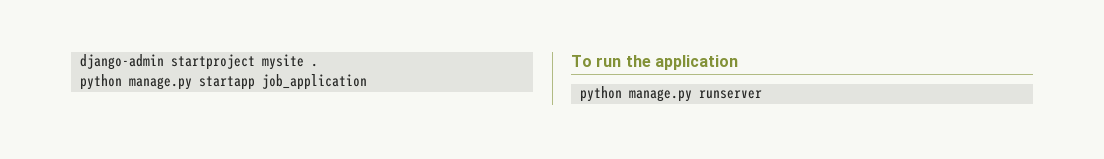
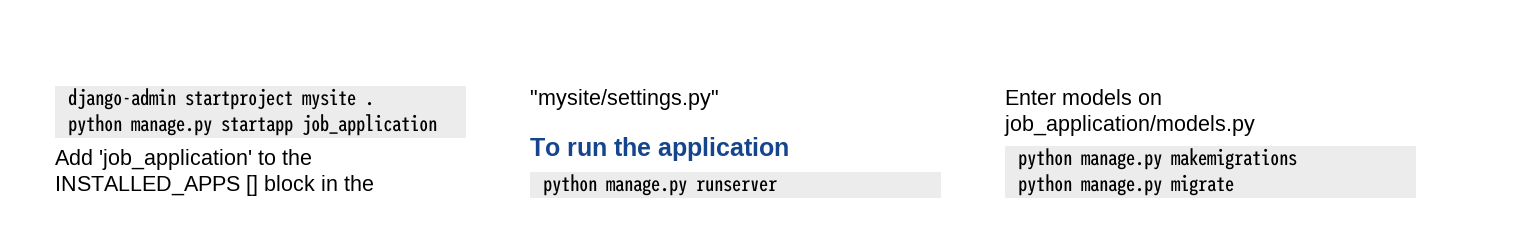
+ Add 'job_application' to the INSTALLED_APPS [] block in the "mysite/settings.py"
+ Enter models on job_application/models.py
+ python manage.py makemigrations
+ python manage.py migrate

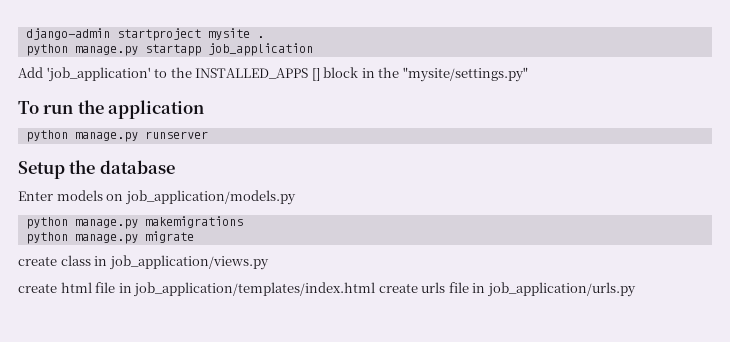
+ Setup the database
+ create class in job_application/views.py
+ create html file in job_application/templates/index.html create urls file in job_application/urls.py

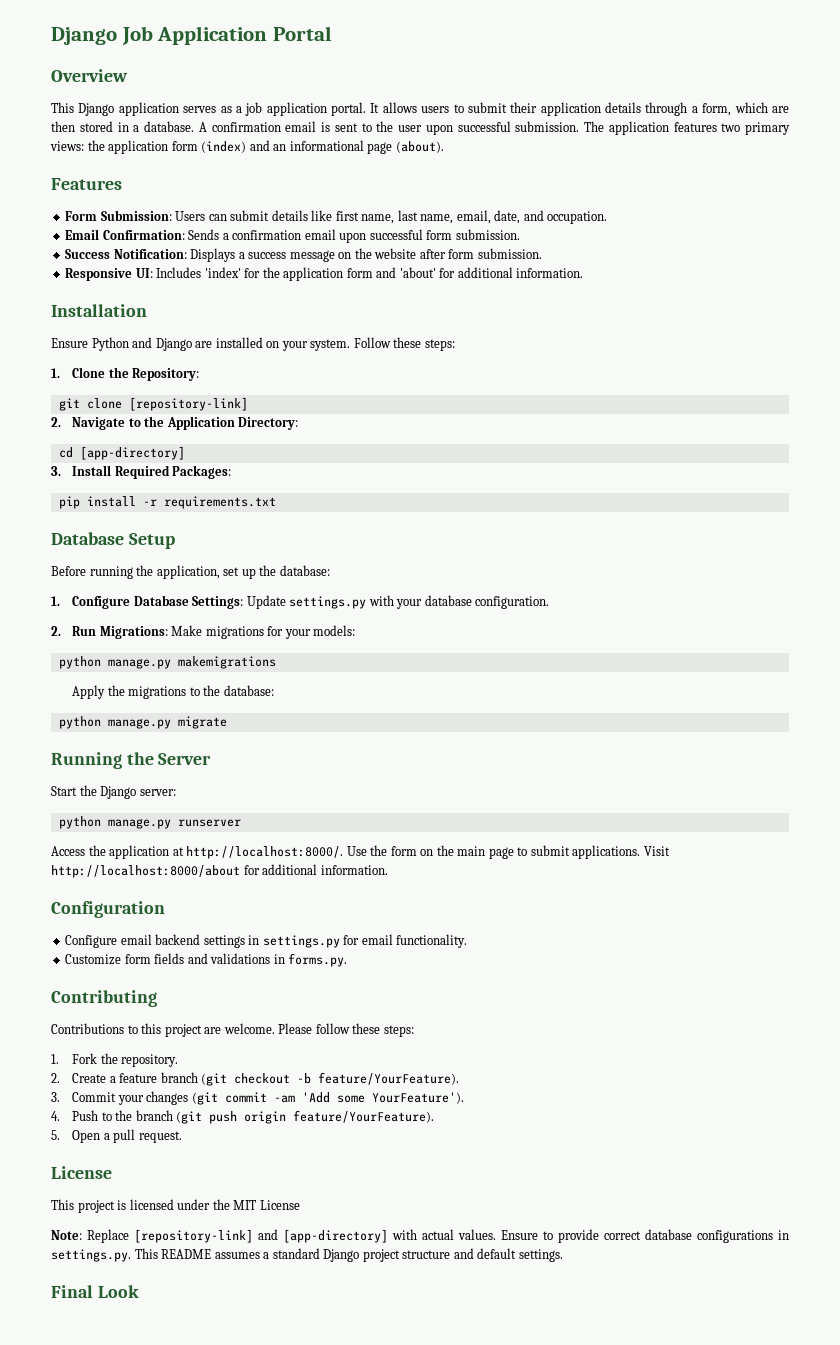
- django-admin startproject mysite .
- python manage.py startapp job_application
- Add 'job_application' to the INSTALLED_APPS [] block in the "mysite/settings.py"
- To run the application
+ Django Job Application Portal
+ Overview
+ This Django application serves as a job application portal. It allows users to submit their application details through a form, which are then stored in a database. A confirmation email is sent to the user upon successful submission. The application features two primary views: the application form (index) and an informational page (about).
+ Features
+ Form Submission: Users can submit details like first name, last name, email, date, and occupation.
+ Email Confirmation: Sends a confirmation email upon successful form submission.
+ Success Notification: Displays a success message on the website after form submission.
+ Responsive UI: Includes 'index' for the application form and 'about' for additional information.
+ Installation
+ Ensure Python and Django are installed on your system. Follow these steps:
+ 1. Clone the Repository:
+ git clone [repository-link]
+ 2. Navigate to the Application Directory:
+ cd [app-directory]
+ 3. Install Required Packages:
+ pip install -r requirements.txt
+ Database Setup
+ Before running the application, set up the database:
+ 1. Configure Database Settings: Update settings.py with your database configuration.
+ 2. Run Migrations: Make migrations for your models:
+ python manage.py makemigrations
+ Apply the migrations to the database:
+ python manage.py migrate
+ Running the Server
+ Start the Django server:
  python manage.py runserver
- Setup the database
- Enter models on job_application/models.py
- python manage.py makemigrations
- python manage.py migrate
- create class in job_application/views.py
- create html file in job_application/templates/index.html create urls file in job_application/urls.py
+ Access the application at http://localhost:8000/. Use the form on the main page to submit applications. Visit http://localhost:8000/about for additional information.
+ Configuration
+ Configure email backend settings in settings.py for email functionality.
+ Customize form fields and validations in forms.py.
+ Contributing
+ Contributions to this project are welcome. Please follow these steps:
+ 1. Fork the repository.
+ 2. Create a feature branch (git checkout -b feature/YourFeature).
+ 3. Commit your changes (git commit -am 'Add some YourFeature').
+ 4. Push to the branch (git push origin feature/YourFeature).
+ 5. Open a pull request.
+ License
+ This project is licensed under the MIT License
+ Note: Replace [repository-link] and [app-directory] with actual values. Ensure to provide correct database configurations in settings.py. This README assumes a standard Django project structure and default settings.
+ Final Look

